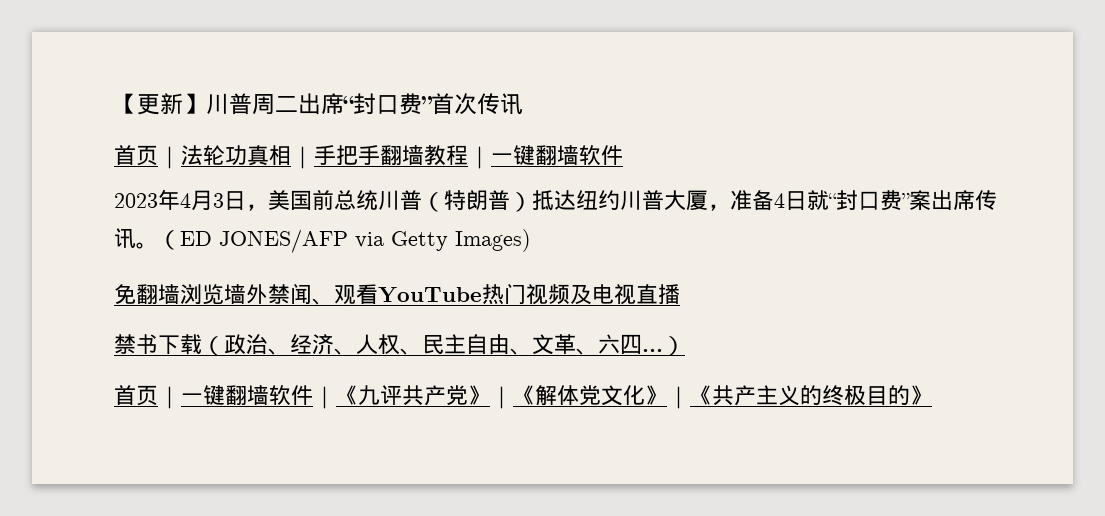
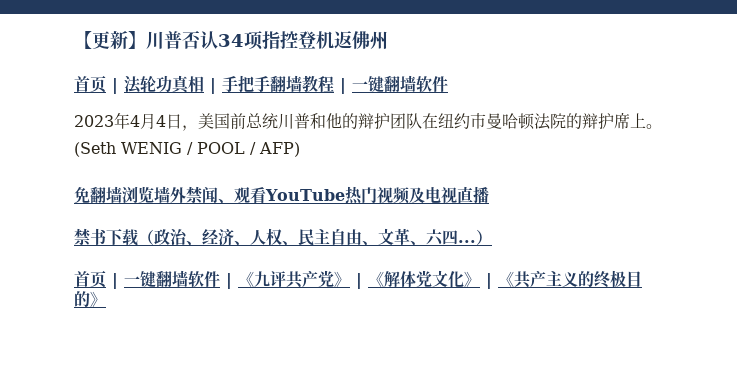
- 【更新】川普周二出席“封口费”首次传讯
+ 【更新】川普否认34项指控登机返佛州
- 2023年4月3日，美国前总统川普（特朗普）抵达纽约川普大厦，准备4日就“封口费”案出席传讯。（ED JONES/AFP via Getty Images)
+ 2023年4月4日，美国前总统川普和他的辩护团队在纽约市曼哈顿法院的辩护席上。(Seth WENIG / POOL / AFP)

